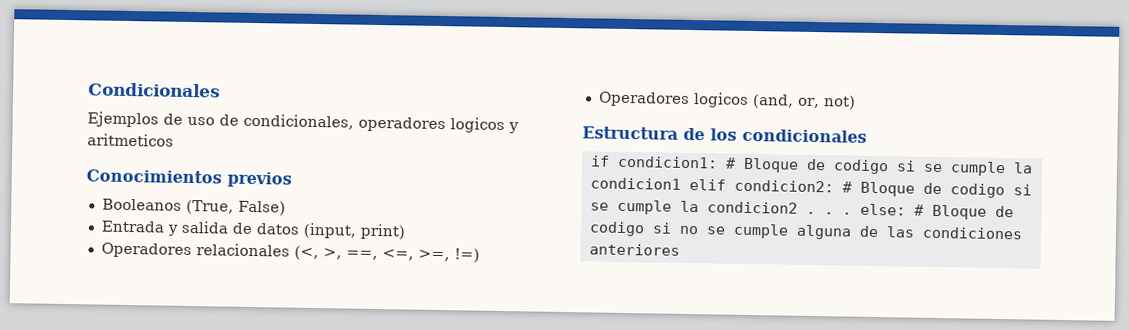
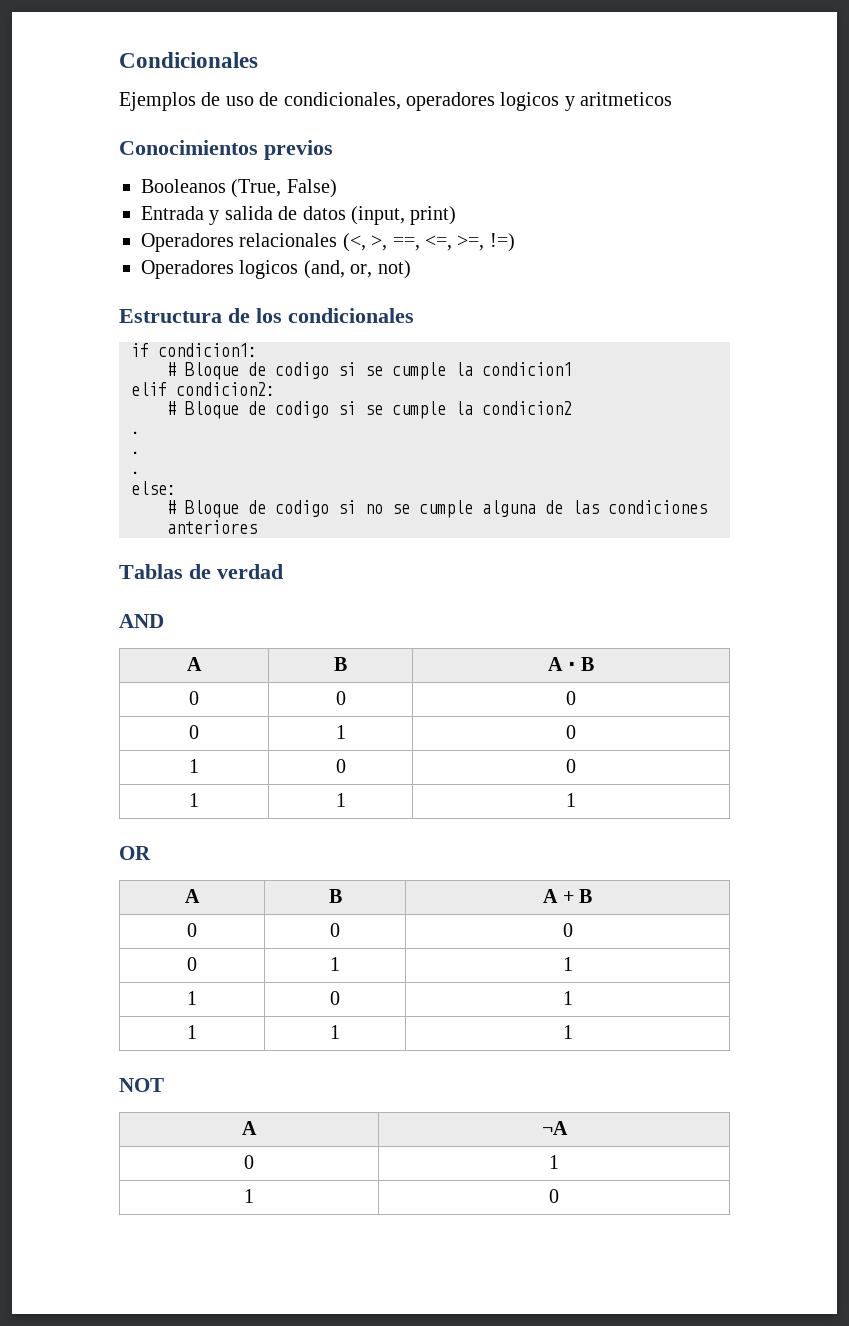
- if condicion1: # Bloque de codigo si se cumple la condicion1 elif condicion2: # Bloque de codigo si se cumple la condicion2 . . . else: # Bloque de codigo si no se cumple alguna de las condiciones anteriores
+ if condicion1:
+ # Bloque de codigo si se cumple la condicion1
+ elif condicion2:
+ # Bloque de codigo si se cumple la condicion2
+ .
+ .
+ .
+ else:
+ # Bloque de codigo si no se cumple alguna de las condiciones anteriores
+ Tablas de verdad
+ AND
+ A | B | A ⋅ B
+ 0 | 0 | 0
+ 0 | 1 | 0
+ 1 | 0 | 0
+ 1 | 1 | 1
+ OR
+ A | B | A + B
+ 0 | 0 | 0
+ 0 | 1 | 1
+ 1 | 0 | 1
+ 1 | 1 | 1
+ NOT
+ A | ¬A
+ 0 | 1
+ 1 | 0

